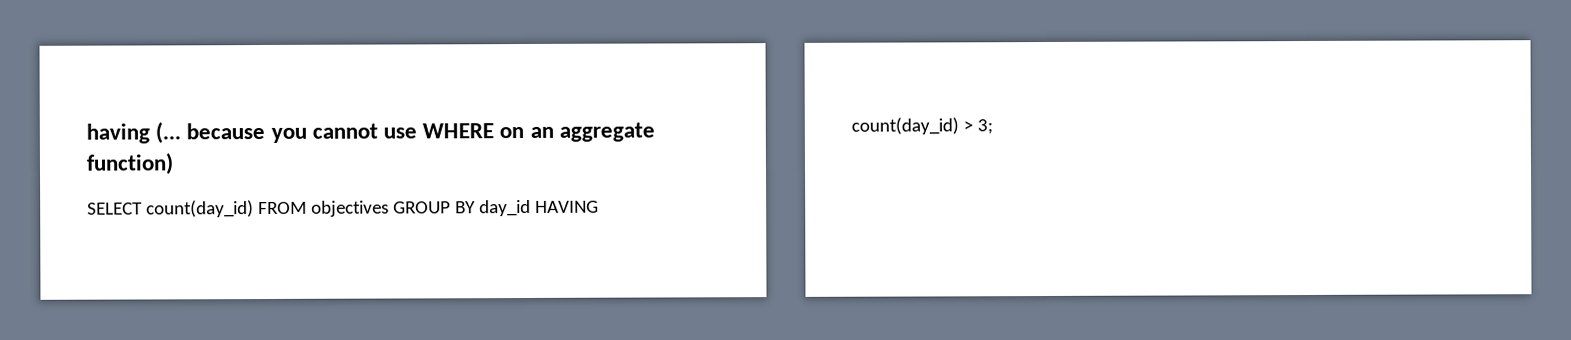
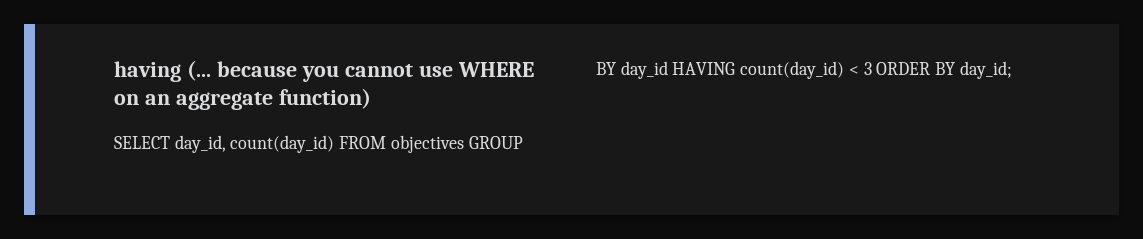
- SELECT count(day_id) FROM objectives GROUP BY day_id HAVING count(day_id) > 3;
+ SELECT day_id, count(day_id) FROM objectives GROUP BY day_id HAVING count(day_id) < 3 ORDER BY day_id;

